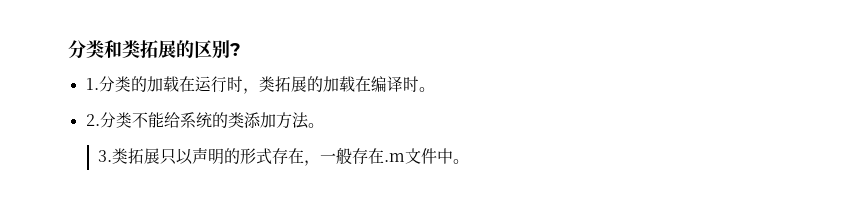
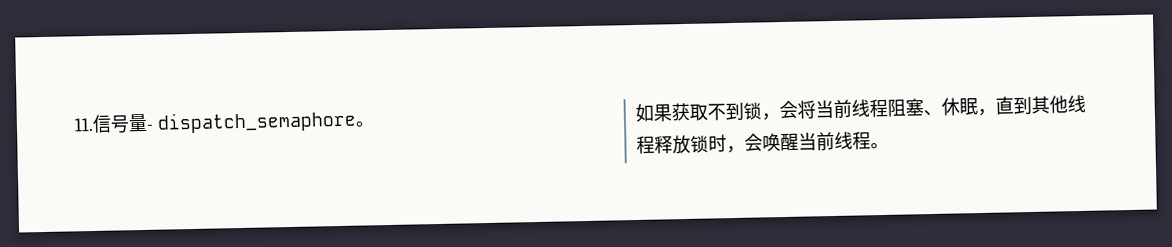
- 分类和类拓展的区别?
- 1.分类的加载在运行时，类拓展的加载在编译时。
- 2.分类不能给系统的类添加方法。
- 3.类拓展只以声明的形式存在，一般存在.m文件中。
+ 11.信号量- dispatch_semaphore。
+ 如果获取不到锁，会将当前线程阻塞、休眠，直到其他线程释放锁时，会唤醒当前线程。

